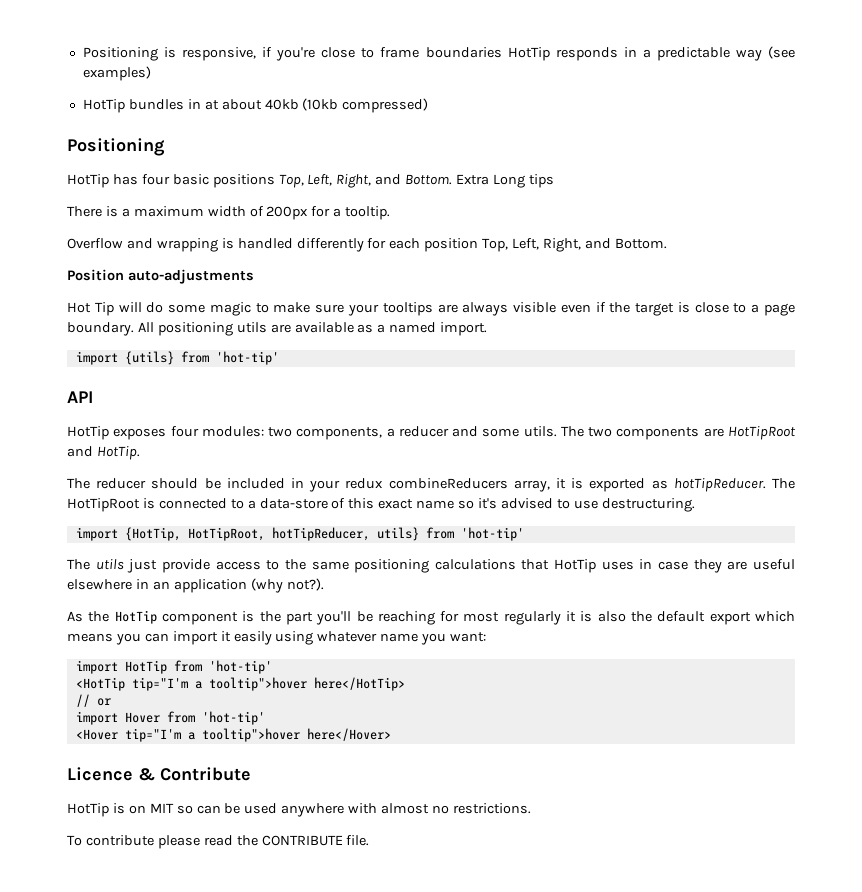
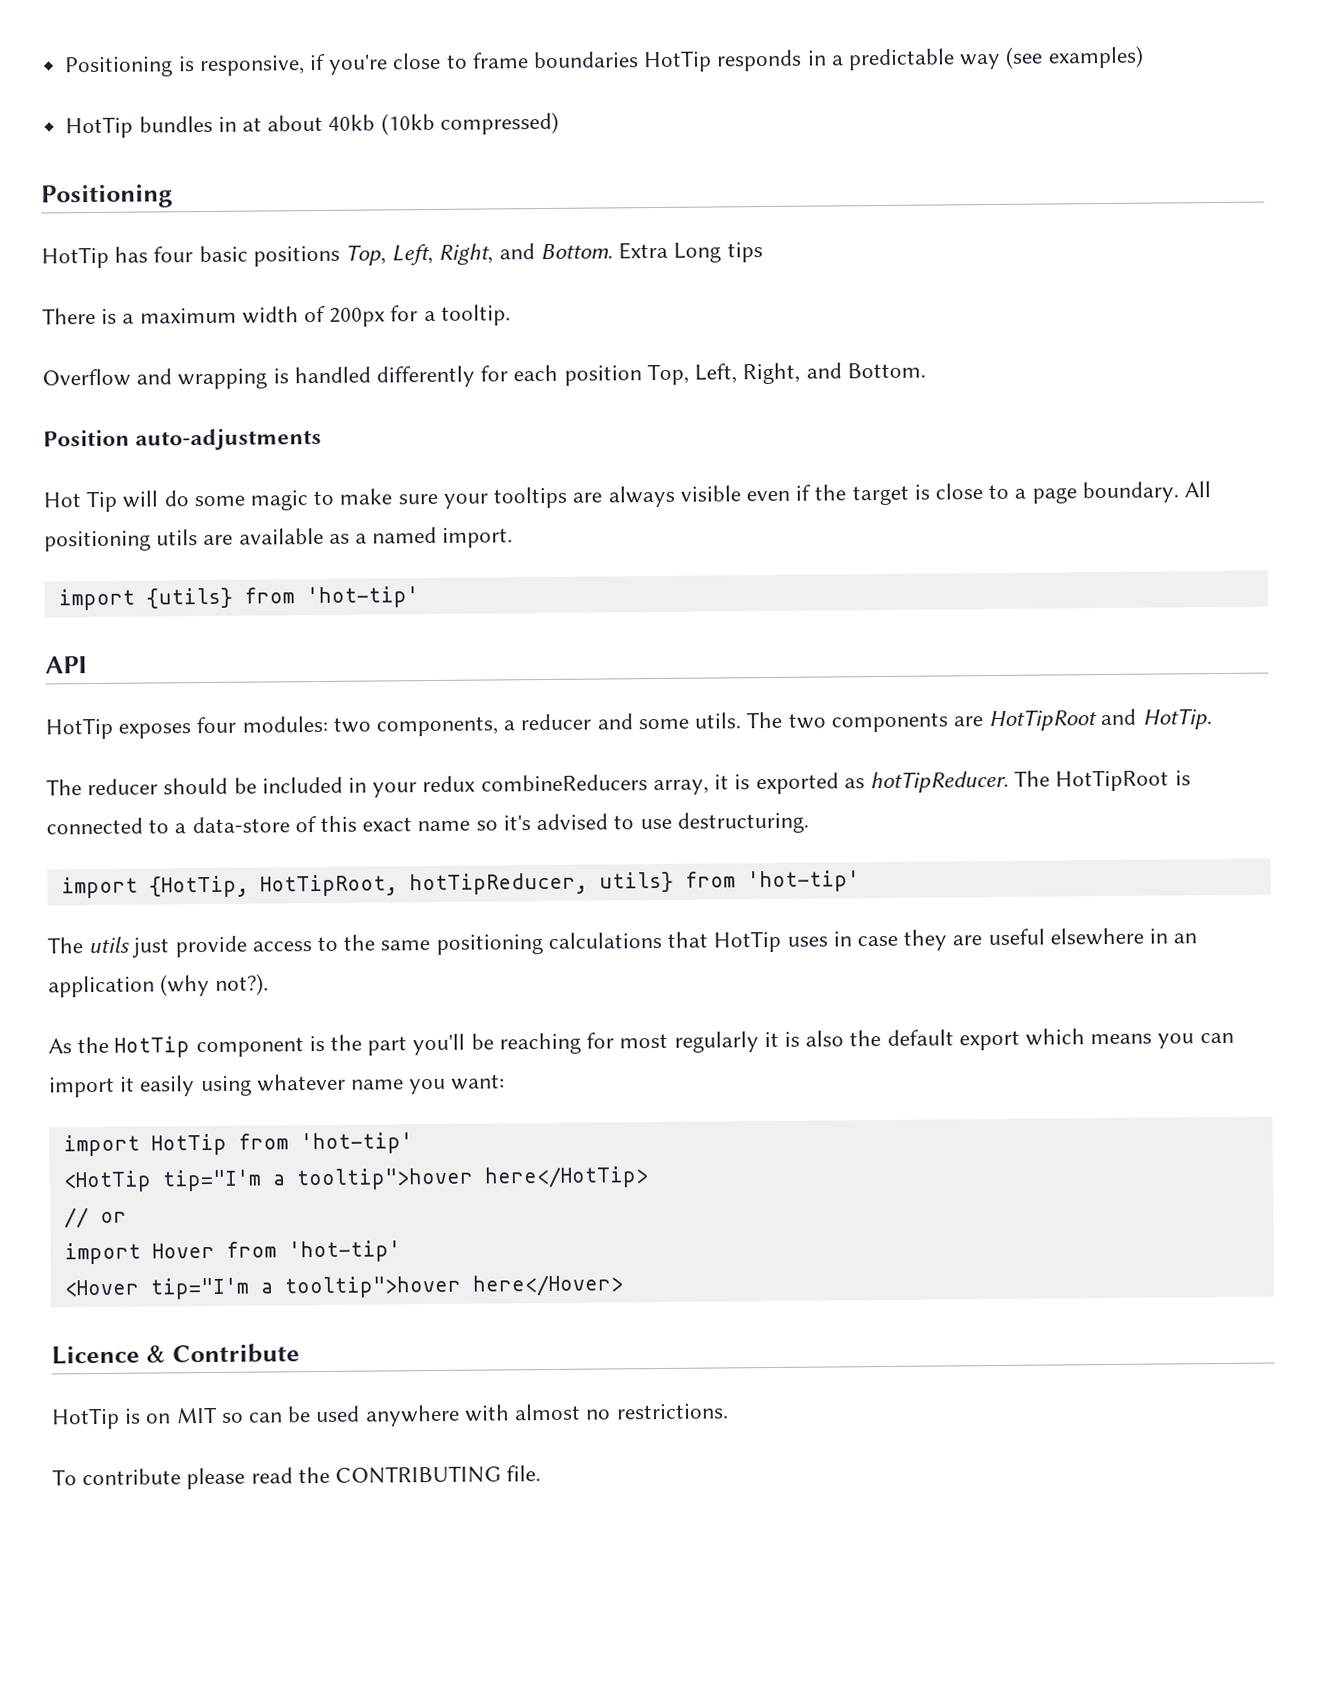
- To contribute please read the CONTRIBUTE file.
+ To contribute please read the CONTRIBUTING file.

